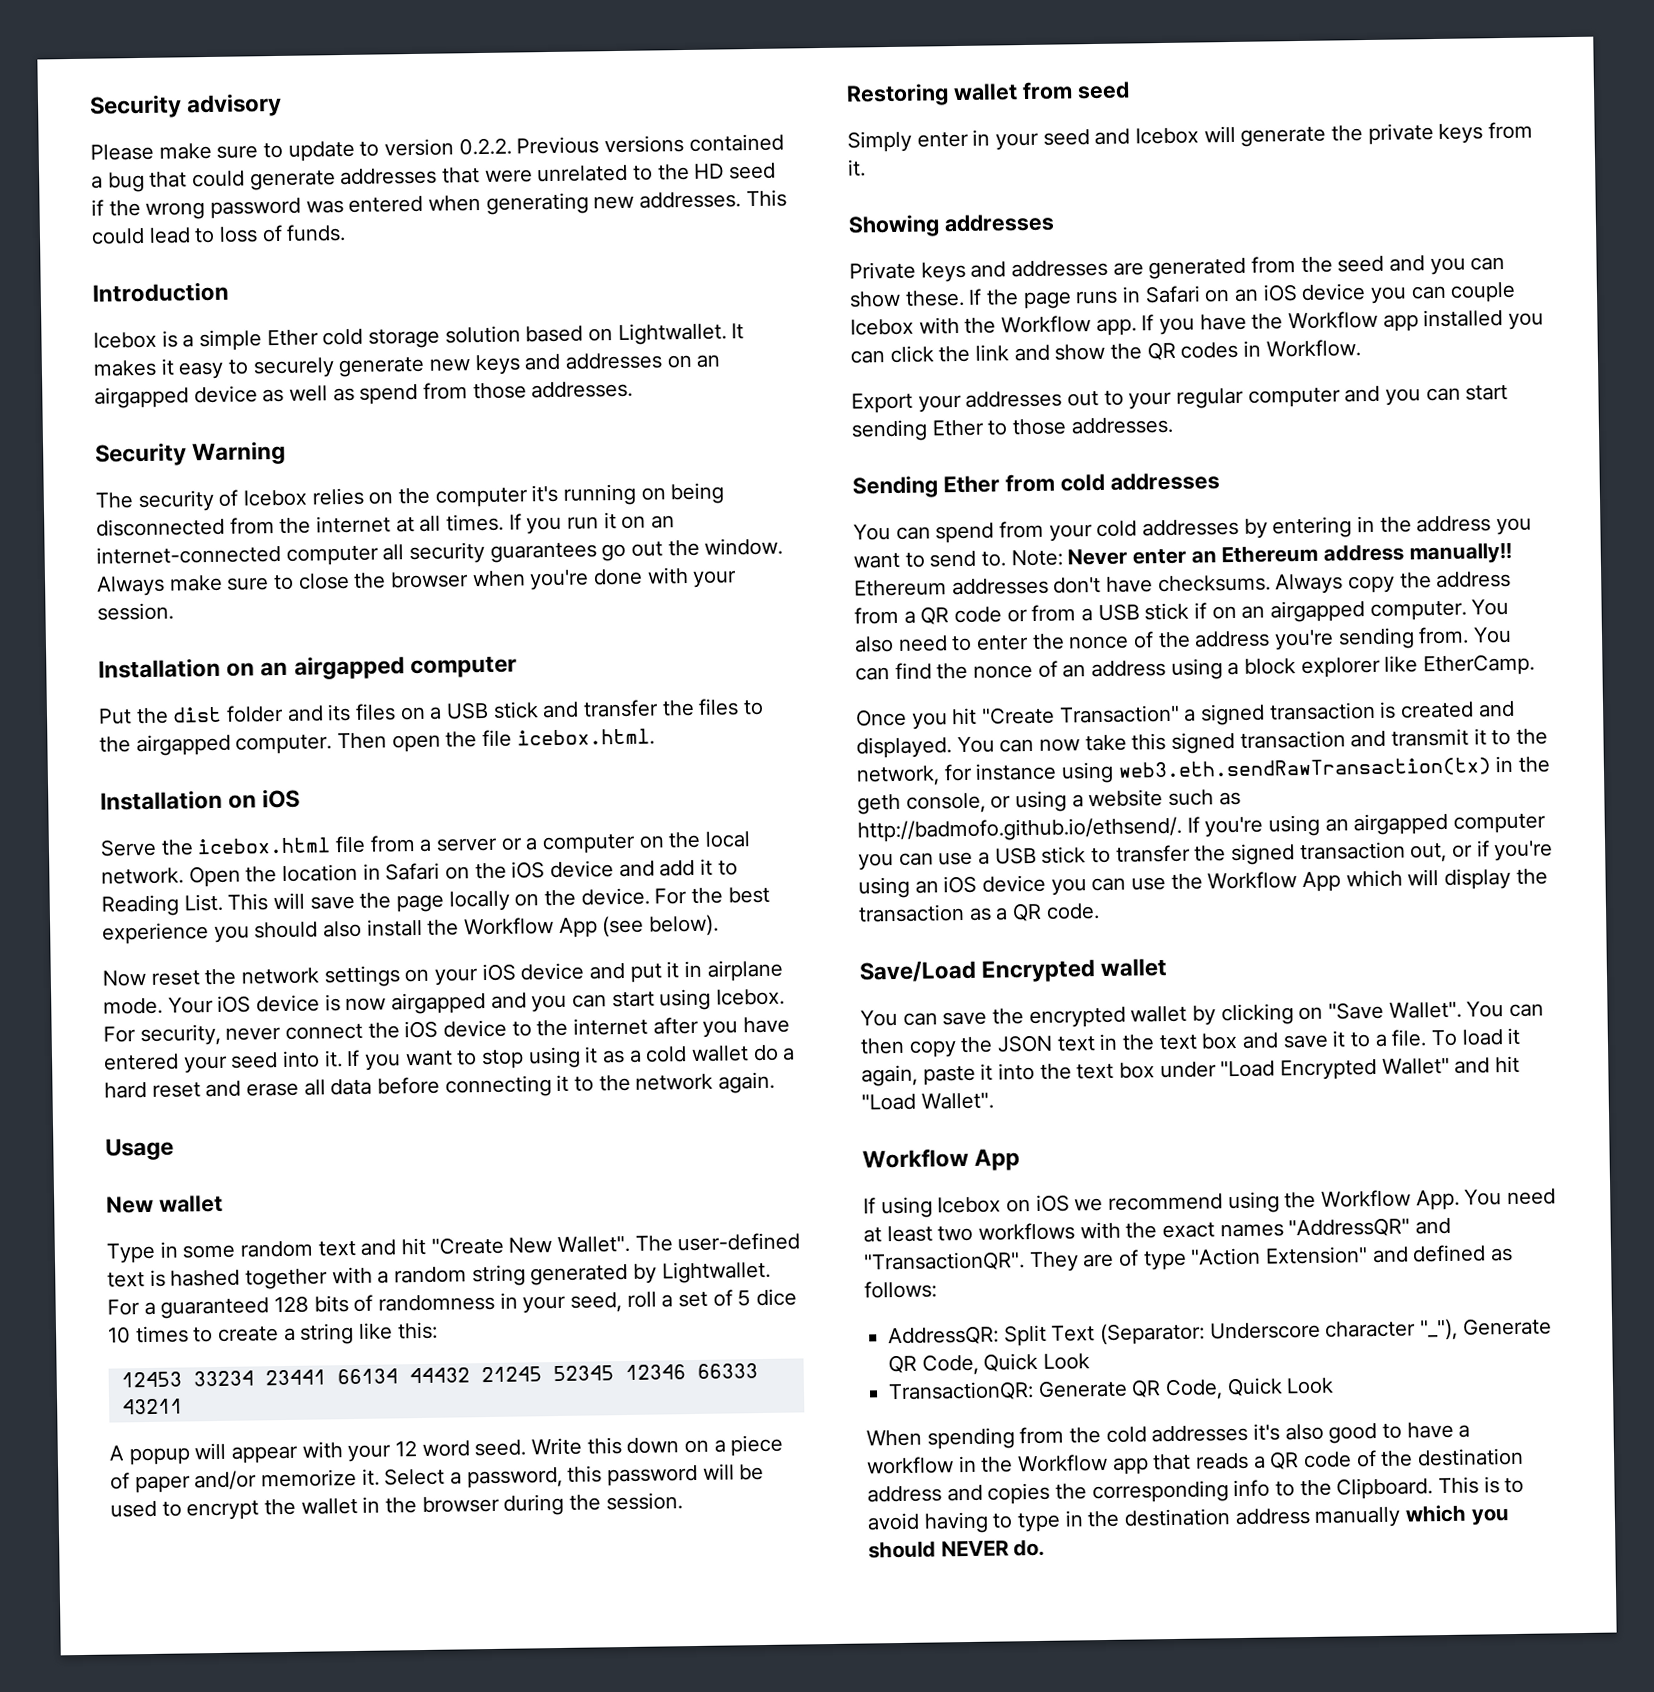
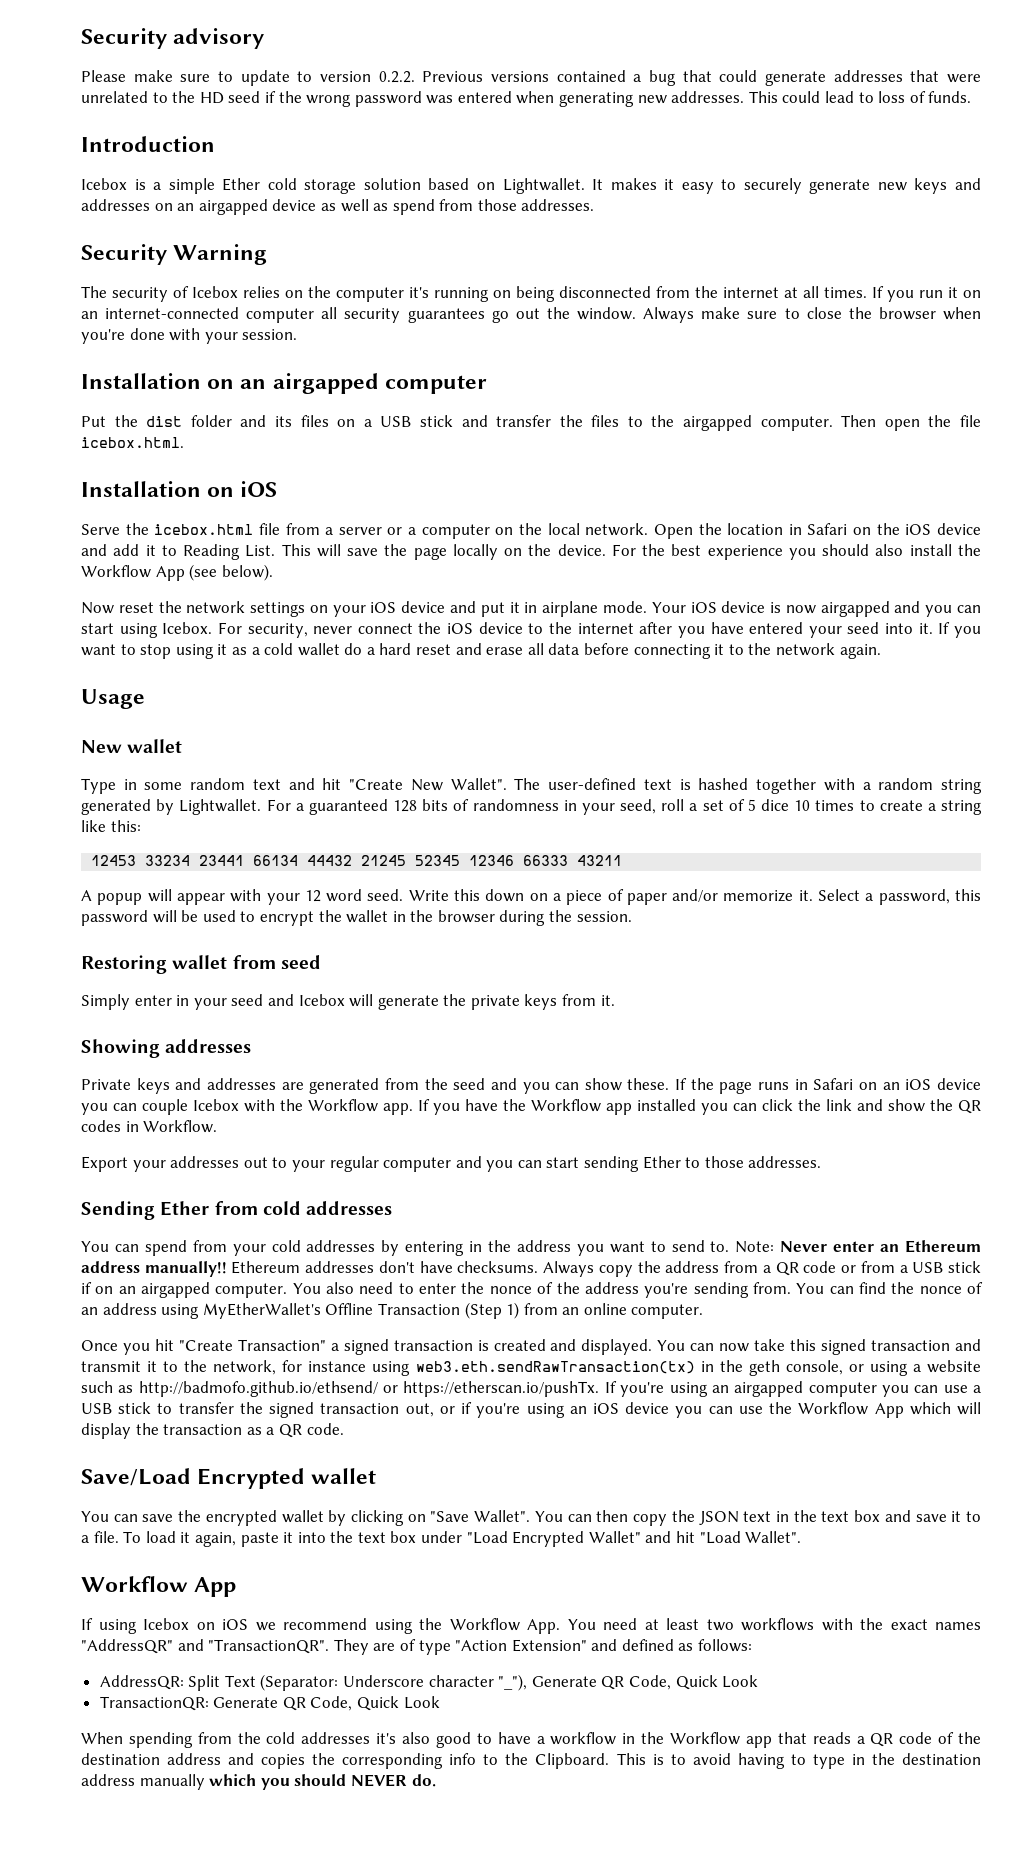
- You can find the nonce of an address using a block explorer like EtherCamp.
+ You can find the nonce of an address using MyEtherWallet's Offline Transaction (Step 1) from an online computer.
- You can now take this signed transaction and transmit it to the network, for instance using web3.eth.sendRawTransaction(tx) in the geth console, or using a website such as http://badmofo.github.io/ethsend/. If you're using an airgapped computer you can use a USB stick to transfer the signed transaction out, or if you're using an iOS device you can use the Workflow App which will display the transaction as a QR code.
+ You can now take this signed transaction and transmit it to the network, for instance using web3.eth.sendRawTransaction(tx) in the geth console, or using a website such as http://badmofo.github.io/ethsend/ or https://etherscan.io/pushTx. If you're using an airgapped computer you can use a USB stick to transfer the signed transaction out, or if you're using an iOS device you can use the Workflow App which will display the transaction as a QR code.

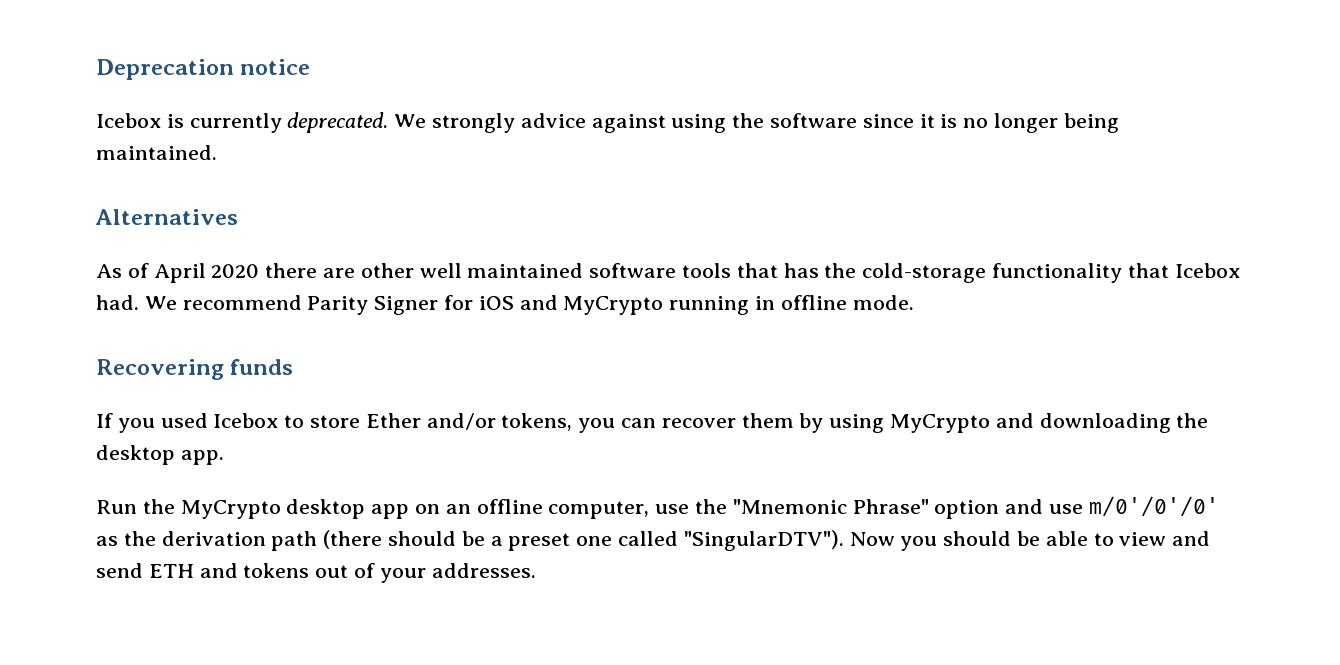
- Security advisory
- Please make sure to update to version 0.2.2. Previous versions contained a bug that could generate addresses that were unrelated to the HD seed if the wrong password was entered when generating new addresses. This could lead to loss of funds.
- Introduction
- Icebox is a simple Ether cold storage solution based on Lightwallet. It makes it easy to securely generate new keys and addresses on an airgapped device as well as spend from those addresses.
- Security Warning
- The security of Icebox relies on the computer it's running on being disconnected from the internet at all times. If you run it on an internet-connected computer all security guarantees go out the window. Always make sure to close the browser when you're done with your session.
- Installation on an airgapped computer
- Put the dist folder and its files on a USB stick and transfer the files to the airgapped computer. Then open the file icebox.html.
- Installation on iOS
- Serve the icebox.html file from a server or a computer on the local network. Open the location in Safari on the iOS device and add it to Reading List. This will save the page locally on the device. For the best experience you should also install the Workflow App (see below).
- Now reset the network settings on your iOS device and put it in airplane mode. Your iOS device is now airgapped and you can start using Icebox. For security, never connect the iOS device to the internet after you have entered your seed into it. If you want to stop using it as a cold wallet do a hard reset and erase all data before connecting it to the network again.
- Usage
- New wallet
- Type in some random text and hit "Create New Wallet". The user-defined text is hashed together with a random string generated by Lightwallet. For a guaranteed 128 bits of randomness in your seed, roll a set of 5 dice 10 times to create a string like this:
- 12453 33234 23441 66134 44432 21245 52345 12346 66333 43211
- A popup will appear with your 12 word seed. Write this down on a piece of paper and/or memorize it. Select a password, this password will be used to encrypt the wallet in the browser during the session.
- Restoring wallet from seed
- Simply enter in your seed and Icebox will generate the private keys from it.
- Showing addresses
- Private keys and addresses are generated from the seed and you can show these. If the page runs in Safari on an iOS device you can couple Icebox with the Workflow app. If you have the Workflow app installed you can click the link and show the QR codes in Workflow.
- Export your addresses out to your regular computer and you can start sending Ether to those addresses.
- Sending Ether from cold addresses
- You can spend from your cold addresses by entering in the address you want to send to. Note: Never enter an Ethereum address manually!! Ethereum addresses don't have checksums. Always copy the address from a QR code or from a USB stick if on an airgapped computer. You also need to enter the nonce of the address you're sending from. You can find the nonce of an address using MyEtherWallet's Offline Transaction (Step 1) from an online computer.
- Once you hit "Create Transaction" a signed transaction is created and displayed. You can now take this signed transaction and transmit it to the network, for instance using web3.eth.sendRawTransaction(tx) in the geth console, or using a website such as http://badmofo.github.io/ethsend/ or https://etherscan.io/pushTx. If you're using an airgapped computer you can use a USB stick to transfer the signed transaction out, or if you're using an iOS device you can use the Workflow App which will display the transaction as a QR code.
- Save/Load Encrypted wallet
- You can save the encrypted wallet by clicking on "Save Wallet". You can then copy the JSON text in the text box and save it to a file. To load it again, paste it into the text box under "Load Encrypted Wallet" and hit "Load Wallet".
- Workflow App
- If using Icebox on iOS we recommend using the Workflow App. You need at least two workflows with the exact names "AddressQR" and "TransactionQR". They are of type "Action Extension" and defined as follows:
- AddressQR: Split Text (Separator: Underscore character "_"), Generate QR Code, Quick Look
- TransactionQR: Generate QR Code, Quick Look
- When spending from the cold addresses it's also good to have a workflow in the Workflow app that reads a QR code of the destination address and copies the corresponding info to the Clipboard. This is to avoid having to type in the destination address manually which you should NEVER do.
+ Deprecation notice
+ Icebox is currently deprecated. We strongly advice against using the software since it is no longer being maintained.
+ Alternatives
+ As of April 2020 there are other well maintained software tools that has the cold-storage functionality that Icebox had. We recommend Parity Signer for iOS and MyCrypto running in offline mode.
+ Recovering funds
+ If you used Icebox to store Ether and/or tokens, you can recover them by using MyCrypto and downloading the desktop app.
+ Run the MyCrypto desktop app on an offline computer, use the "Mnemonic Phrase" option and use m/0'/0'/0' as the derivation path (there should be a preset one called "SingularDTV"). Now you should be able to view and send ETH and tokens out of your addresses.

